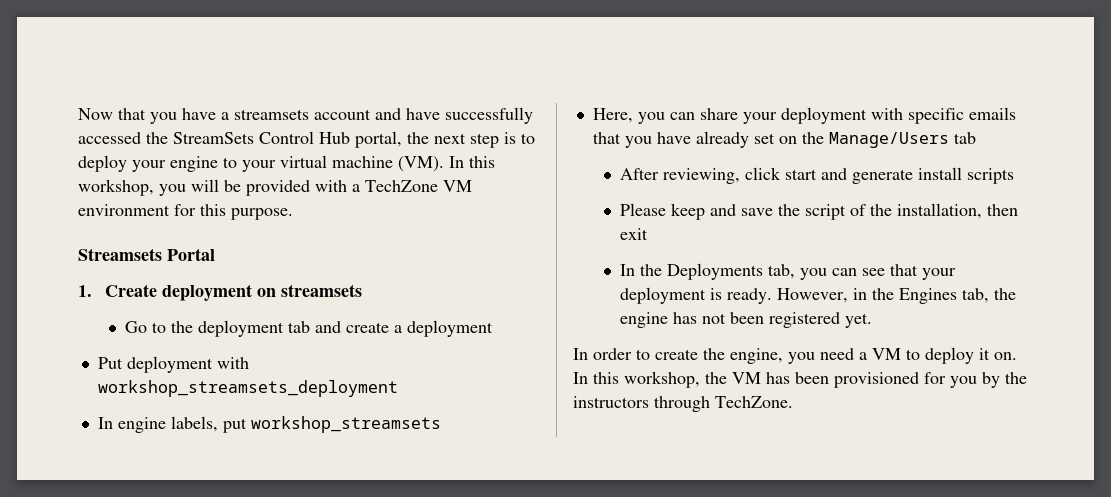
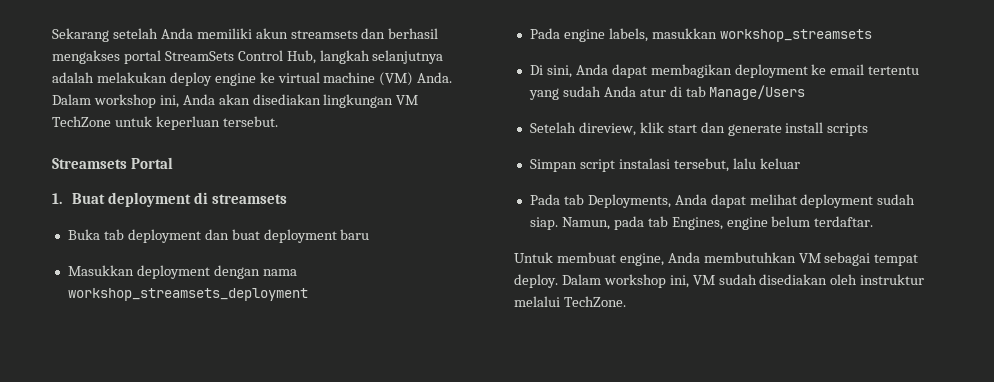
- Now that you have a streamsets account and have successfully accessed the StreamSets Control Hub portal, the next step is to deploy your engine to your virtual machine (VM). In this workshop, you will be provided with a TechZone VM environment for this purpose.
+ Sekarang setelah Anda memiliki akun streamsets dan berhasil mengakses portal StreamSets Control Hub, langkah selanjutnya adalah melakukan deploy engine ke virtual machine (VM) Anda. Dalam workshop ini, Anda akan disediakan lingkungan VM TechZone untuk keperluan tersebut.
  Streamsets Portal
- 1. Create deployment on streamsets
- Go to the deployment tab and create a deployment
- Put deployment with workshop_streamsets_deployment
+ 1. Buat deployment di streamsets
+ Buka tab deployment dan buat deployment baru
+ Masukkan deployment dengan nama workshop_streamsets_deployment
- In engine labels, put workshop_streamsets
+ Pada engine labels, masukkan workshop_streamsets
- Here, you can share your deployment with specific emails that you have already set on the Manage/Users tab
- After reviewing, click start and generate install scripts
- Please keep and save the script of the installation, then exit
- In the Deployments tab, you can see that your deployment is ready. However, in the Engines tab, the engine has not been registered yet.
- In order to create the engine, you need a VM to deploy it on. In this workshop, the VM has been provisioned for you by the instructors through TechZone.
+ Di sini, Anda dapat membagikan deployment ke email tertentu yang sudah Anda atur di tab Manage/Users
+ Setelah direview, klik start dan generate install scripts
+ Simpan script instalasi tersebut, lalu keluar
+ Pada tab Deployments, Anda dapat melihat deployment sudah siap. Namun, pada tab Engines, engine belum terdaftar.
+ Untuk membuat engine, Anda membutuhkan VM sebagai tempat deploy. Dalam workshop ini, VM sudah disediakan oleh instruktur melalui TechZone.

